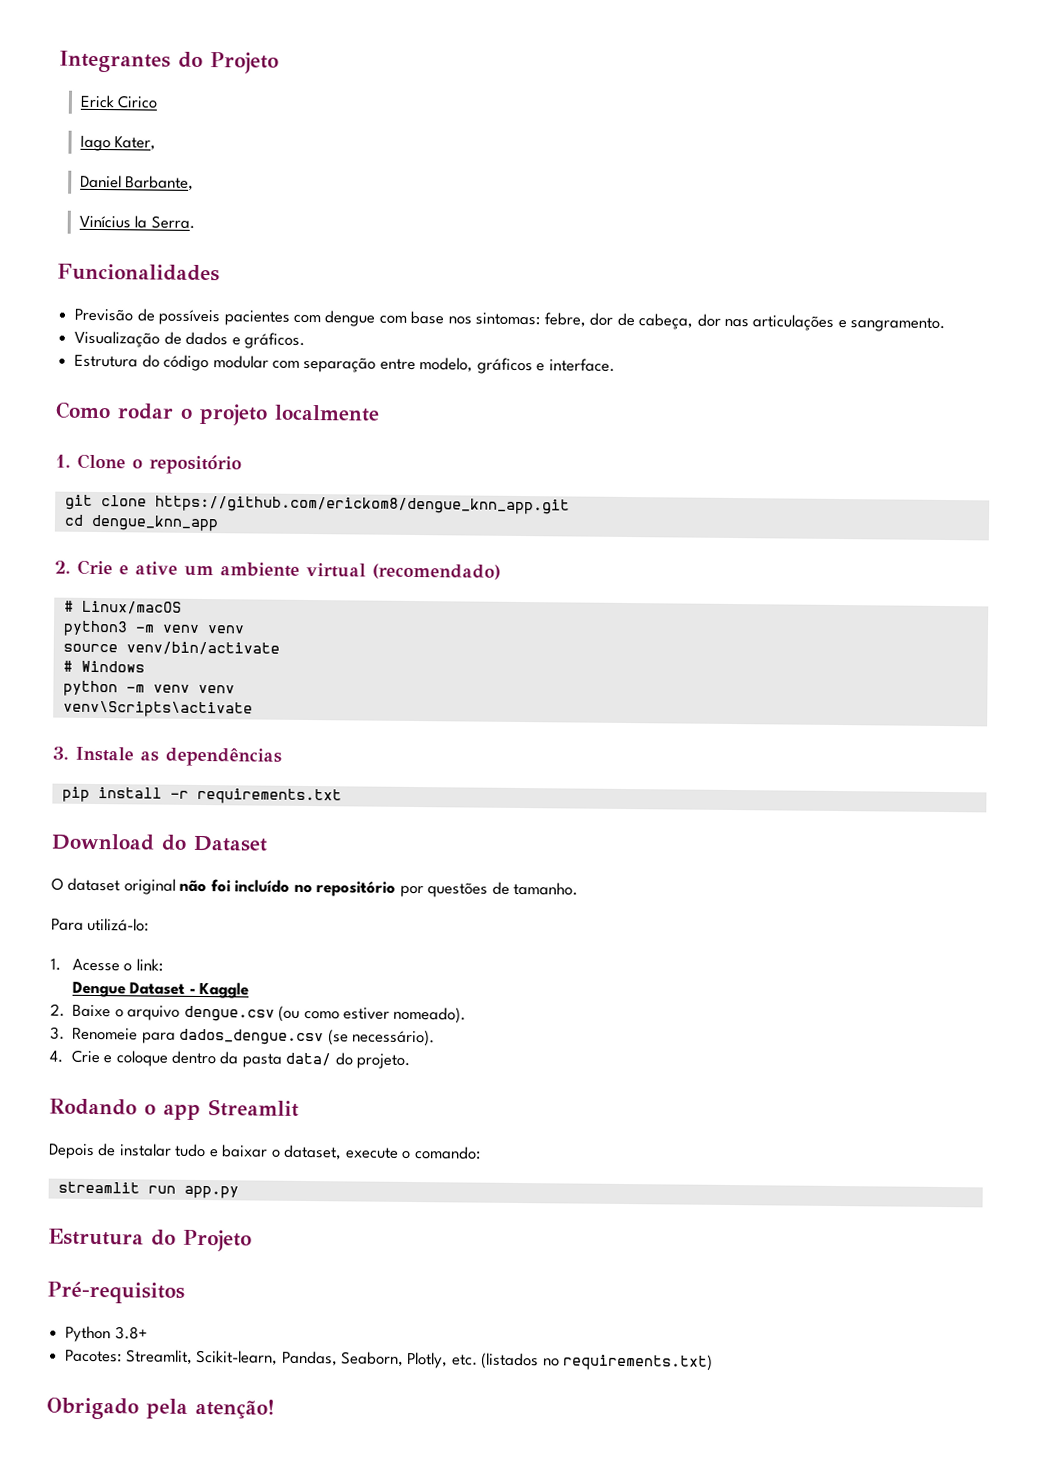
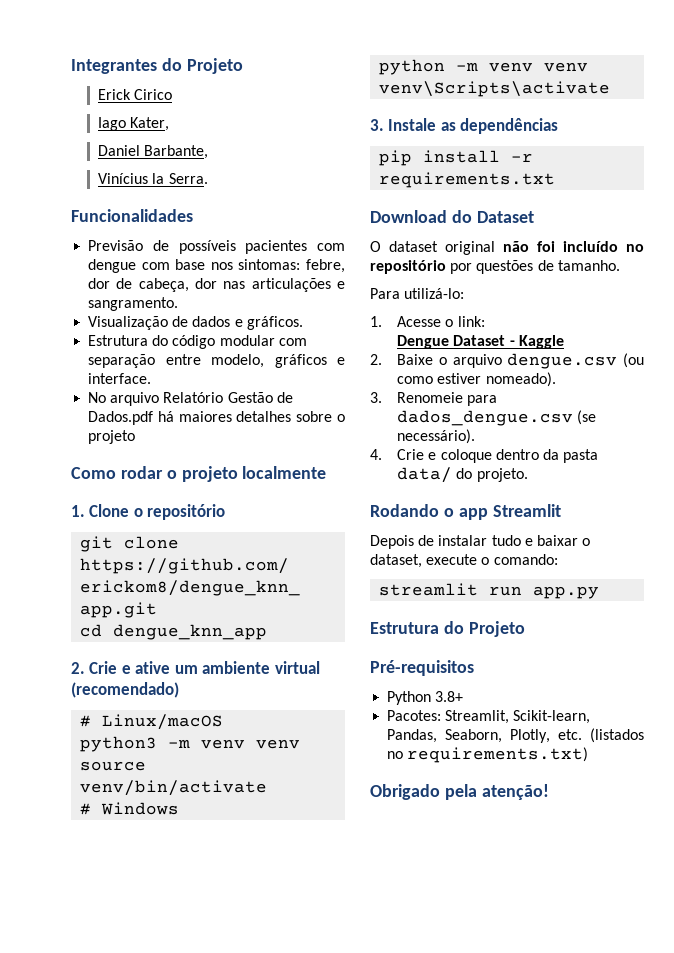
+ No arquivo Relatório Gestão de Dados.pdf há maiores detalhes sobre o projeto

